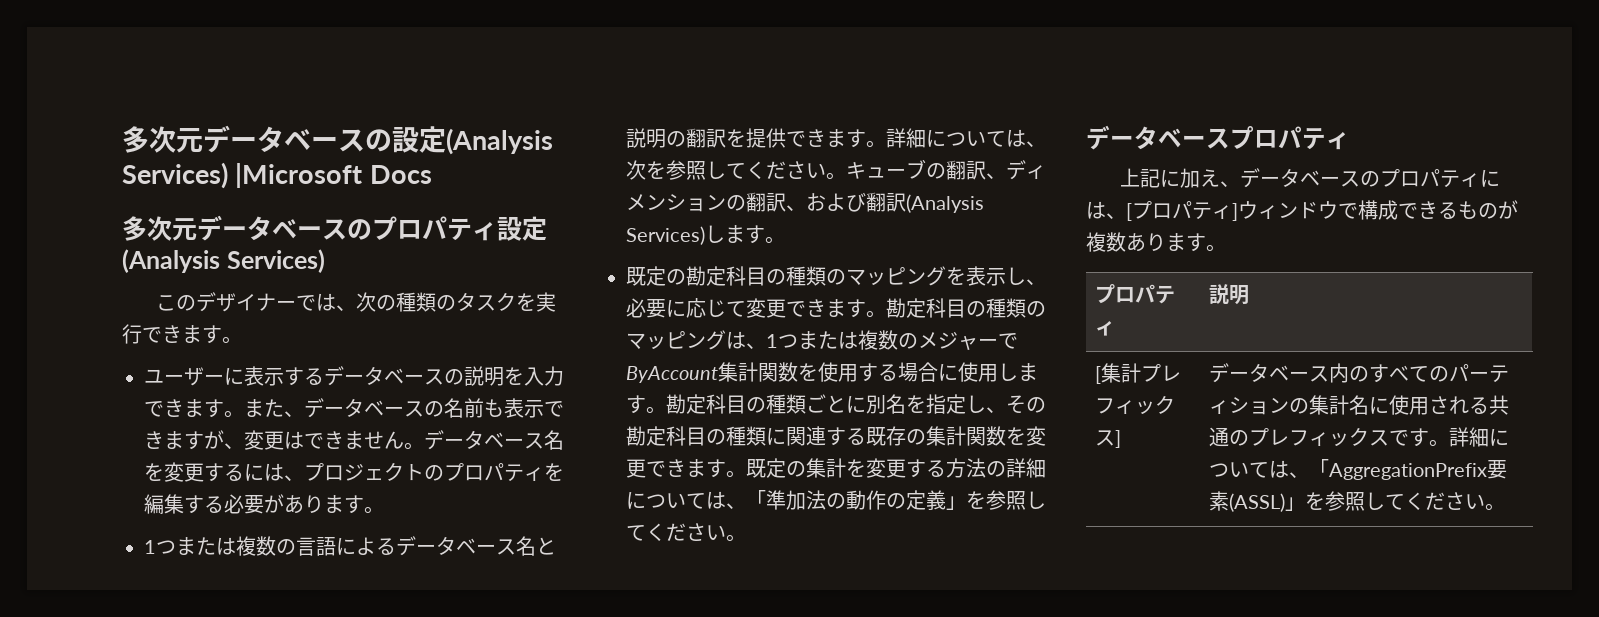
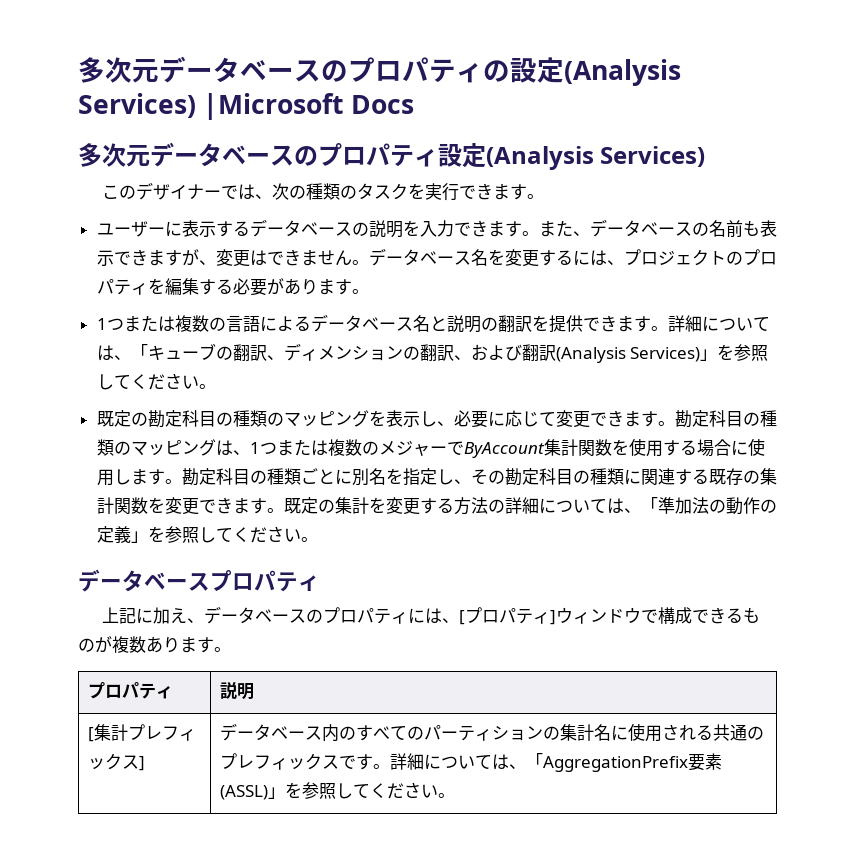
- 多次元データベースの設定(Analysis Services) |Microsoft Docs
+ 多次元データベースのプロパティの設定(Analysis Services) |Microsoft Docs
- 詳細については、次を参照してください。キューブの翻訳、ディメンションの翻訳、および翻訳(Analysis Services)します。
+ 詳細については、「キューブの翻訳、ディメンションの翻訳、および翻訳(Analysis Services)」を参照してください。

